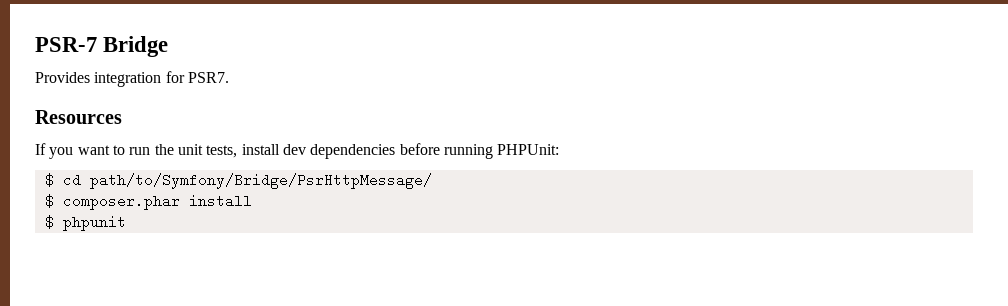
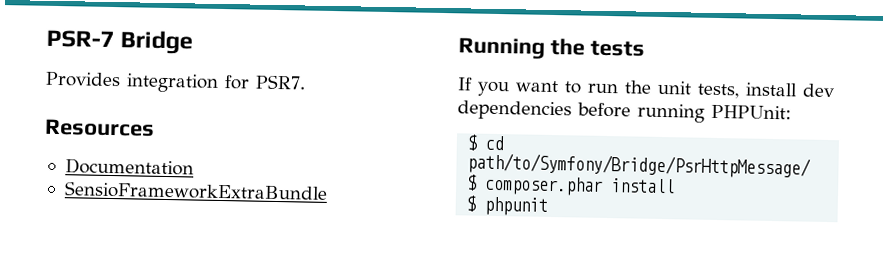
+ Documentation
+ SensioFrameworkExtraBundle
+ Running the tests

